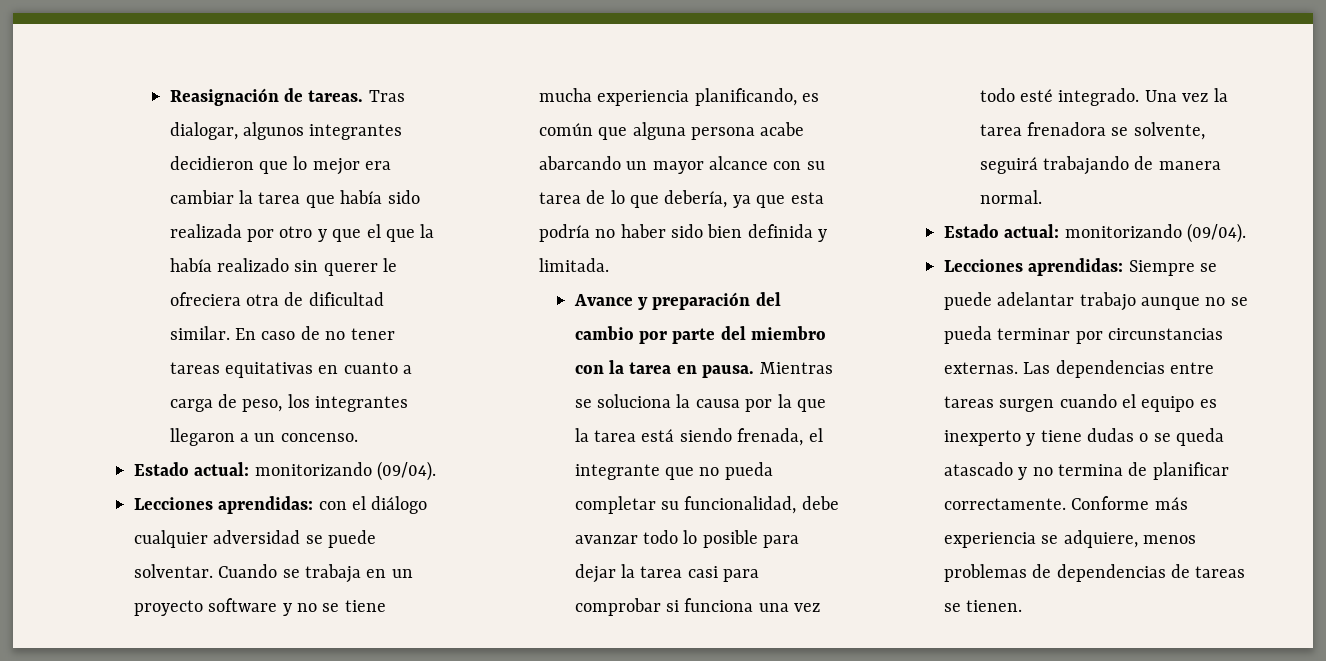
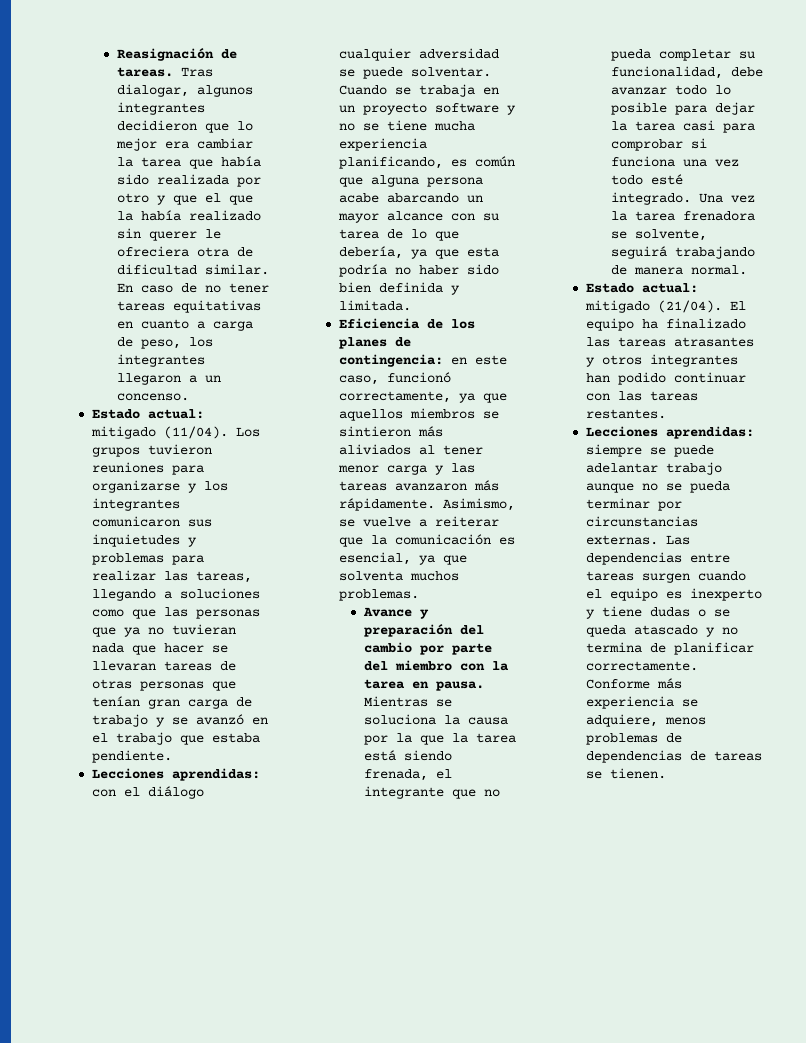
  En caso de no tener tareas equitativas en cuanto a carga de peso, los integrantes llegaron a un concenso.
- Estado actual: monitorizando (09/04).
+ Estado actual: mitigado (11/04). Los grupos tuvieron reuniones para organizarse y los integrantes comunicaron sus inquietudes y problemas para realizar las tareas, llegando a soluciones como que las personas que ya no tuvieran nada que hacer se llevaran tareas de otras personas que tenían gran carga de trabajo y se avanzó en el trabajo que estaba pendiente.
+ Eficiencia de los planes de contingencia: en este caso, funcionó correctamente, ya que aquellos miembros se sintieron más aliviados al tener menor carga y las tareas avanzaron más rápidamente. Asimismo, se vuelve a reiterar que la comunicación es esencial, ya que solventa muchos problemas.
  Una vez la tarea frenadora se solvente, seguirá trabajando de manera normal.
- Estado actual: monitorizando (09/04).
- Lecciones aprendidas: Siempre se puede adelantar trabajo aunque no se pueda terminar por circunstancias externas.
+ Estado actual: mitigado (21/04). El equipo ha finalizado las tareas atrasantes y otros integrantes han podido continuar con las tareas restantes.
+ Lecciones aprendidas: siempre se puede adelantar trabajo aunque no se pueda terminar por circunstancias externas.

